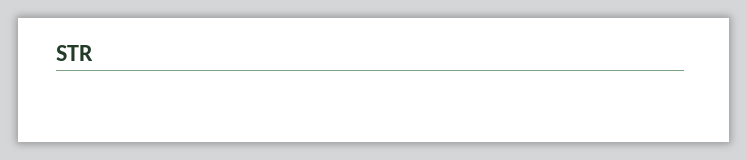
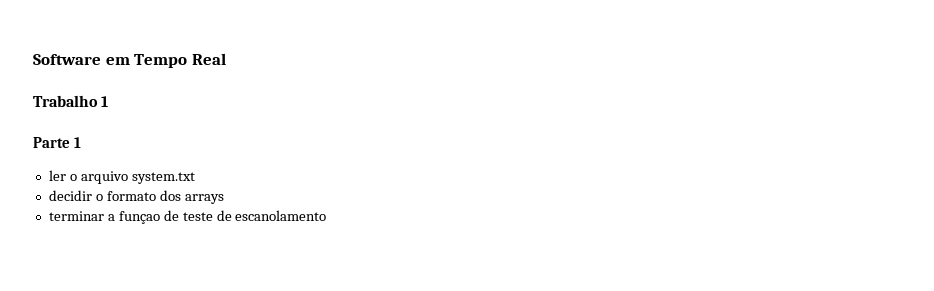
- STR
+ Software em Tempo Real
+ Trabalho 1
+ Parte 1
+ ler o arquivo system.txt
+ decidir o formato dos arrays
+ terminar a funçao de teste de escanolamento

